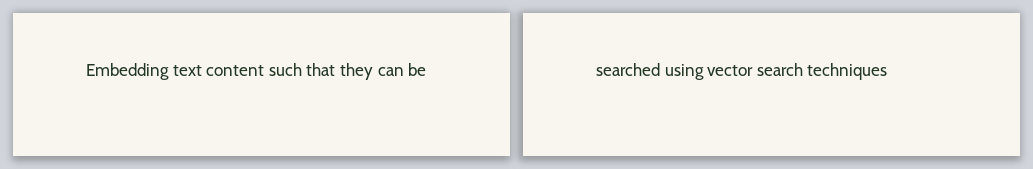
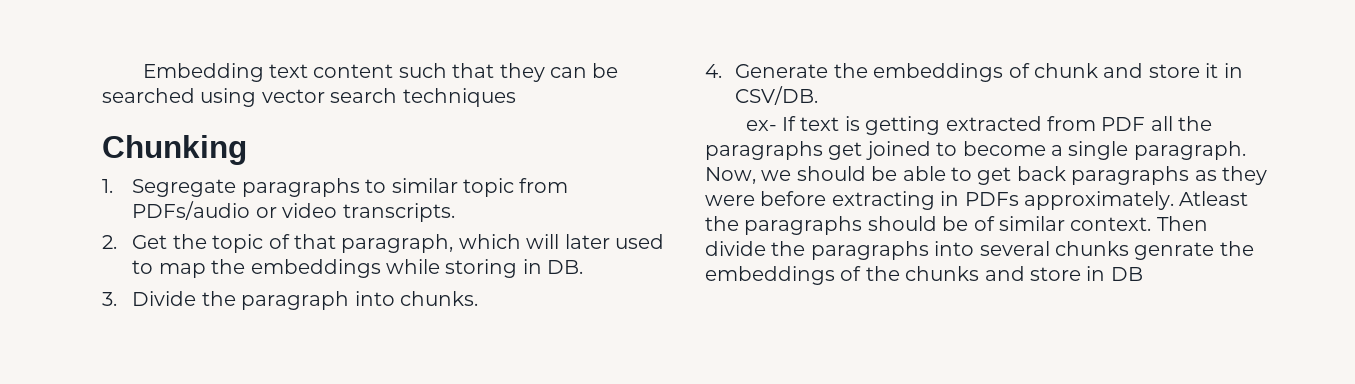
+ Chunking
+ 1. Segregate paragraphs to similar topic from PDFs/audio or video transcripts.
+ 2. Get the topic of that paragraph, which will later used to map the embeddings while storing in DB.
+ 3. Divide the paragraph into chunks.
+ 4. Generate the embeddings of chunk and store it in CSV/DB.
+ ex- If text is getting extracted from PDF all the paragraphs get joined to become a single paragraph. Now, we should be able to get back paragraphs as they were before extracting in PDFs approximately. Atleast the paragraphs should be of similar context. Then divide the paragraphs into several chunks genrate the embeddings of the chunks and store in DB

